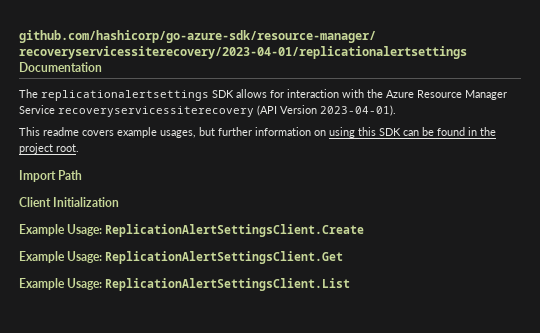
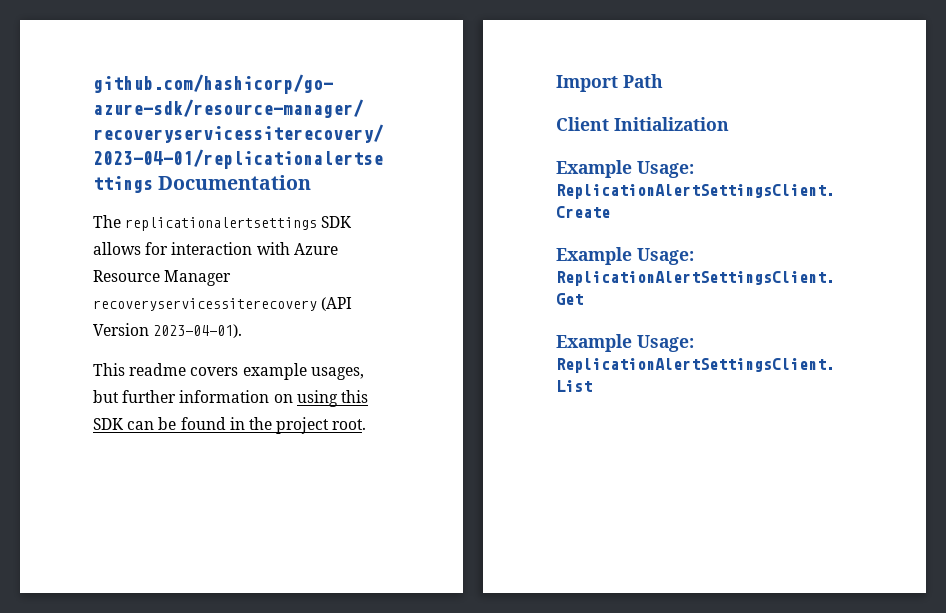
- The replicationalertsettings SDK allows for interaction with the Azure Resource Manager Service recoveryservicessiterecovery (API Version 2023-04-01).
+ The replicationalertsettings SDK allows for interaction with Azure Resource Manager recoveryservicessiterecovery (API Version 2023-04-01).

